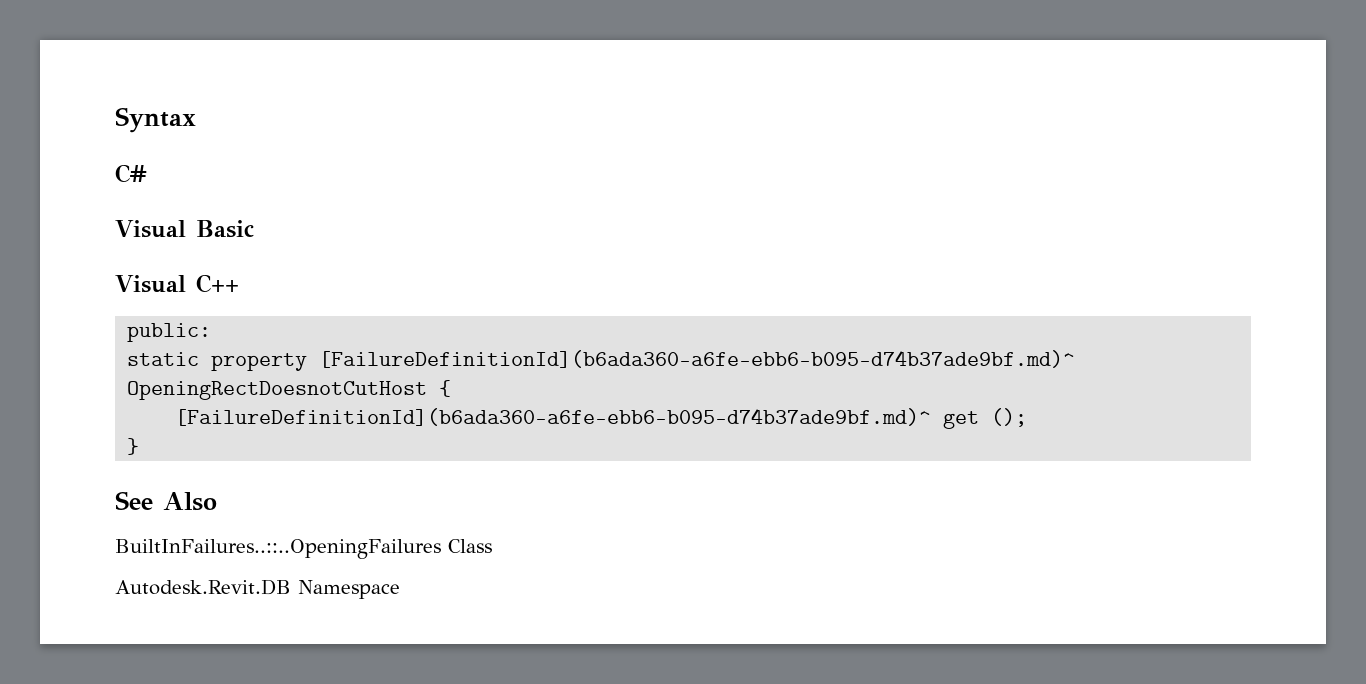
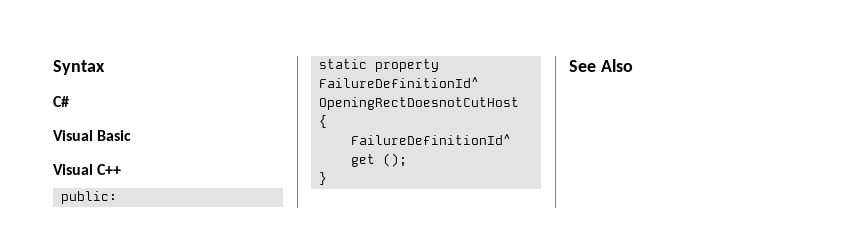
- static property [FailureDefinitionId](b6ada360-a6fe-ebb6-b095-d74b37ade9bf.md)^ OpeningRectDoesnotCutHost {
+ static property FailureDefinitionId^ OpeningRectDoesnotCutHost {
- [FailureDefinitionId](b6ada360-a6fe-ebb6-b095-d74b37ade9bf.md)^ get ();
+ FailureDefinitionId^ get ();
- BuiltInFailures..::..OpeningFailures Class
- Autodesk.Revit.DB Namespace

